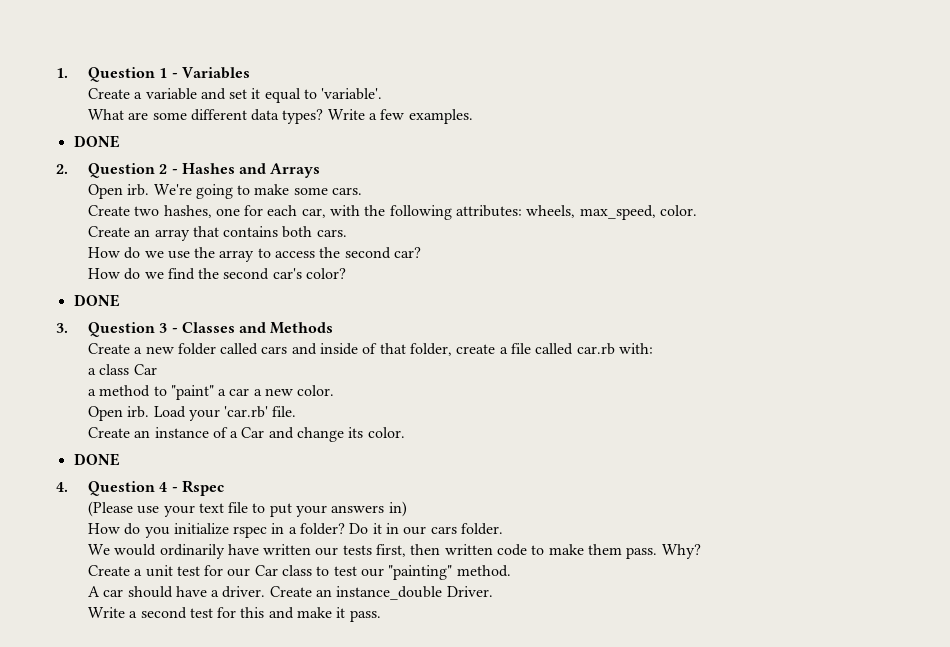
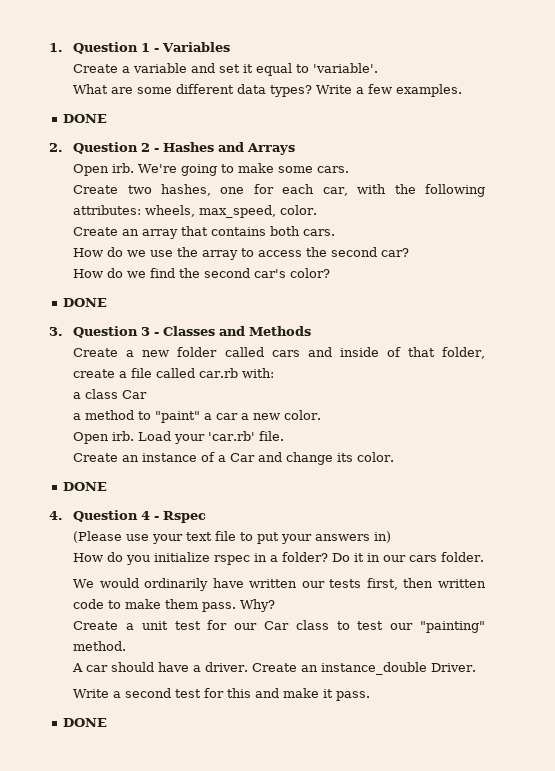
  Write a second test for this and make it pass.
+ DONE

